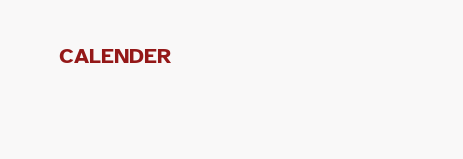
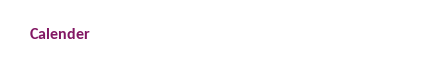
- CALENDER
+ Calender

